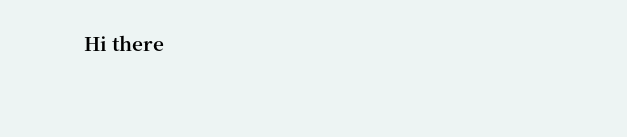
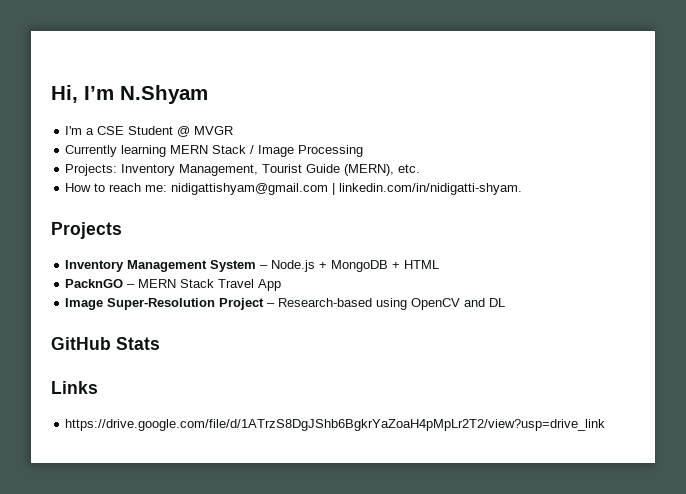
- Hi there
+ Hi, I’m N.Shyam
+ I'm a CSE Student @ MVGR
+ Currently learning MERN Stack / Image Processing
+ Projects: Inventory Management, Tourist Guide (MERN), etc.
+ How to reach me: nidigattishyam@gmail.com | linkedin.com/in/nidigatti-shyam.
+ Projects
+ Inventory Management System – Node.js + MongoDB + HTML
+ PacknGO – MERN Stack Travel App
+ Image Super-Resolution Project – Research-based using OpenCV and DL
+ GitHub Stats
+ Links
+ https://drive.google.com/file/d/1ATrzS8DgJShb6BgkrYaZoaH4pMpLr2T2/view?usp=drive_link

